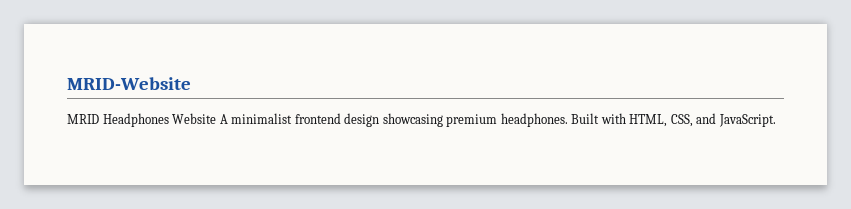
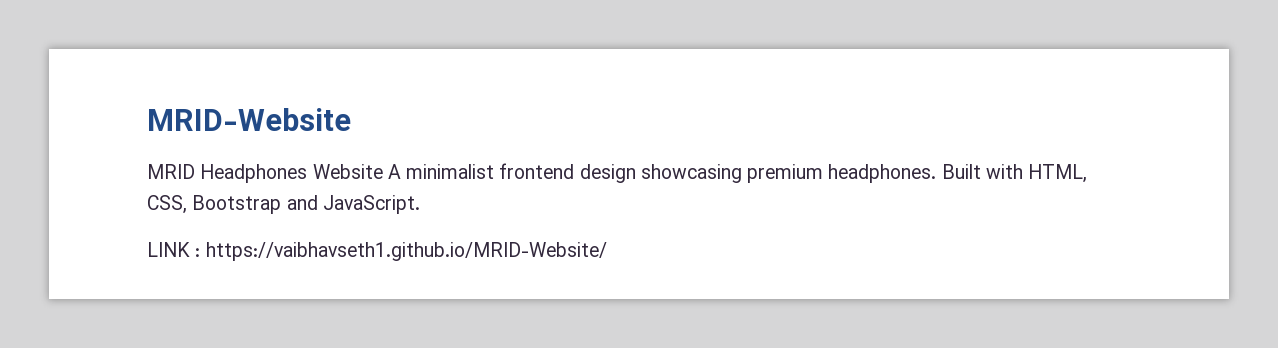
- Built with HTML, CSS, and JavaScript.
+ Built with HTML, CSS, Bootstrap and JavaScript.
+ LINK : https://vaibhavseth1.github.io/MRID-Website/

